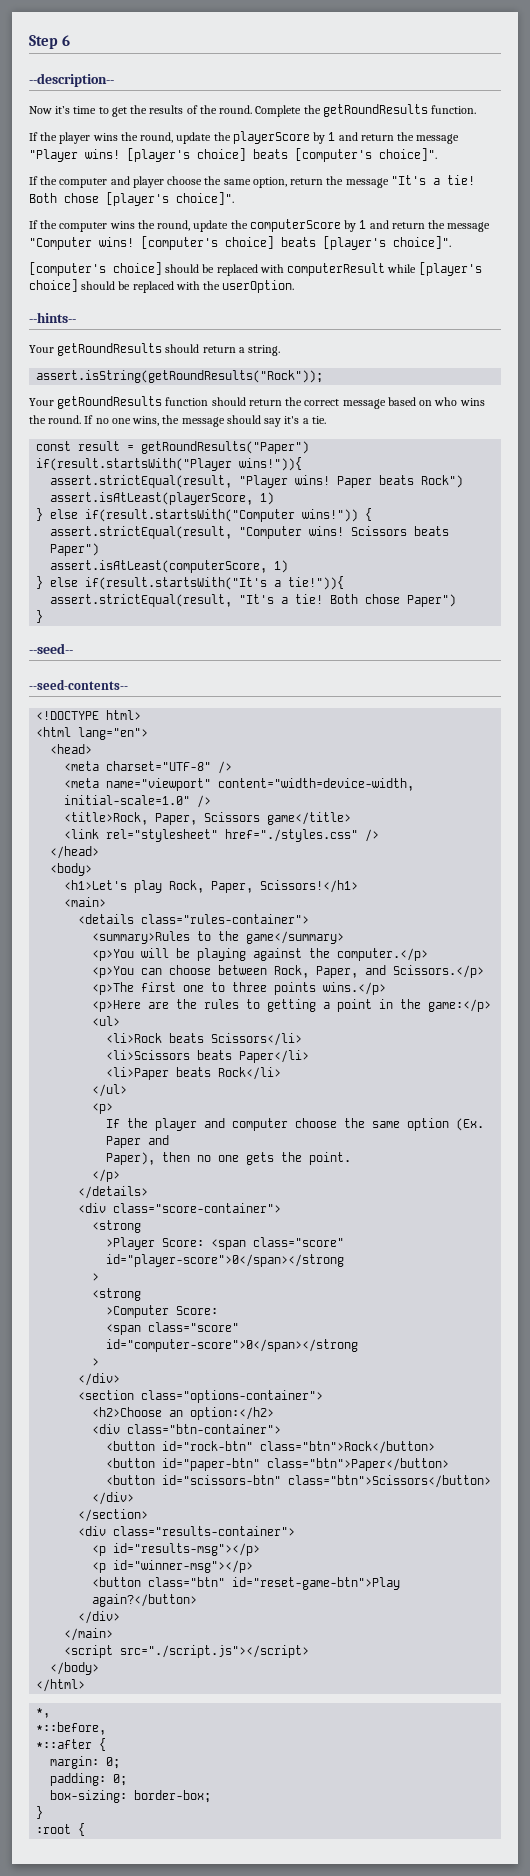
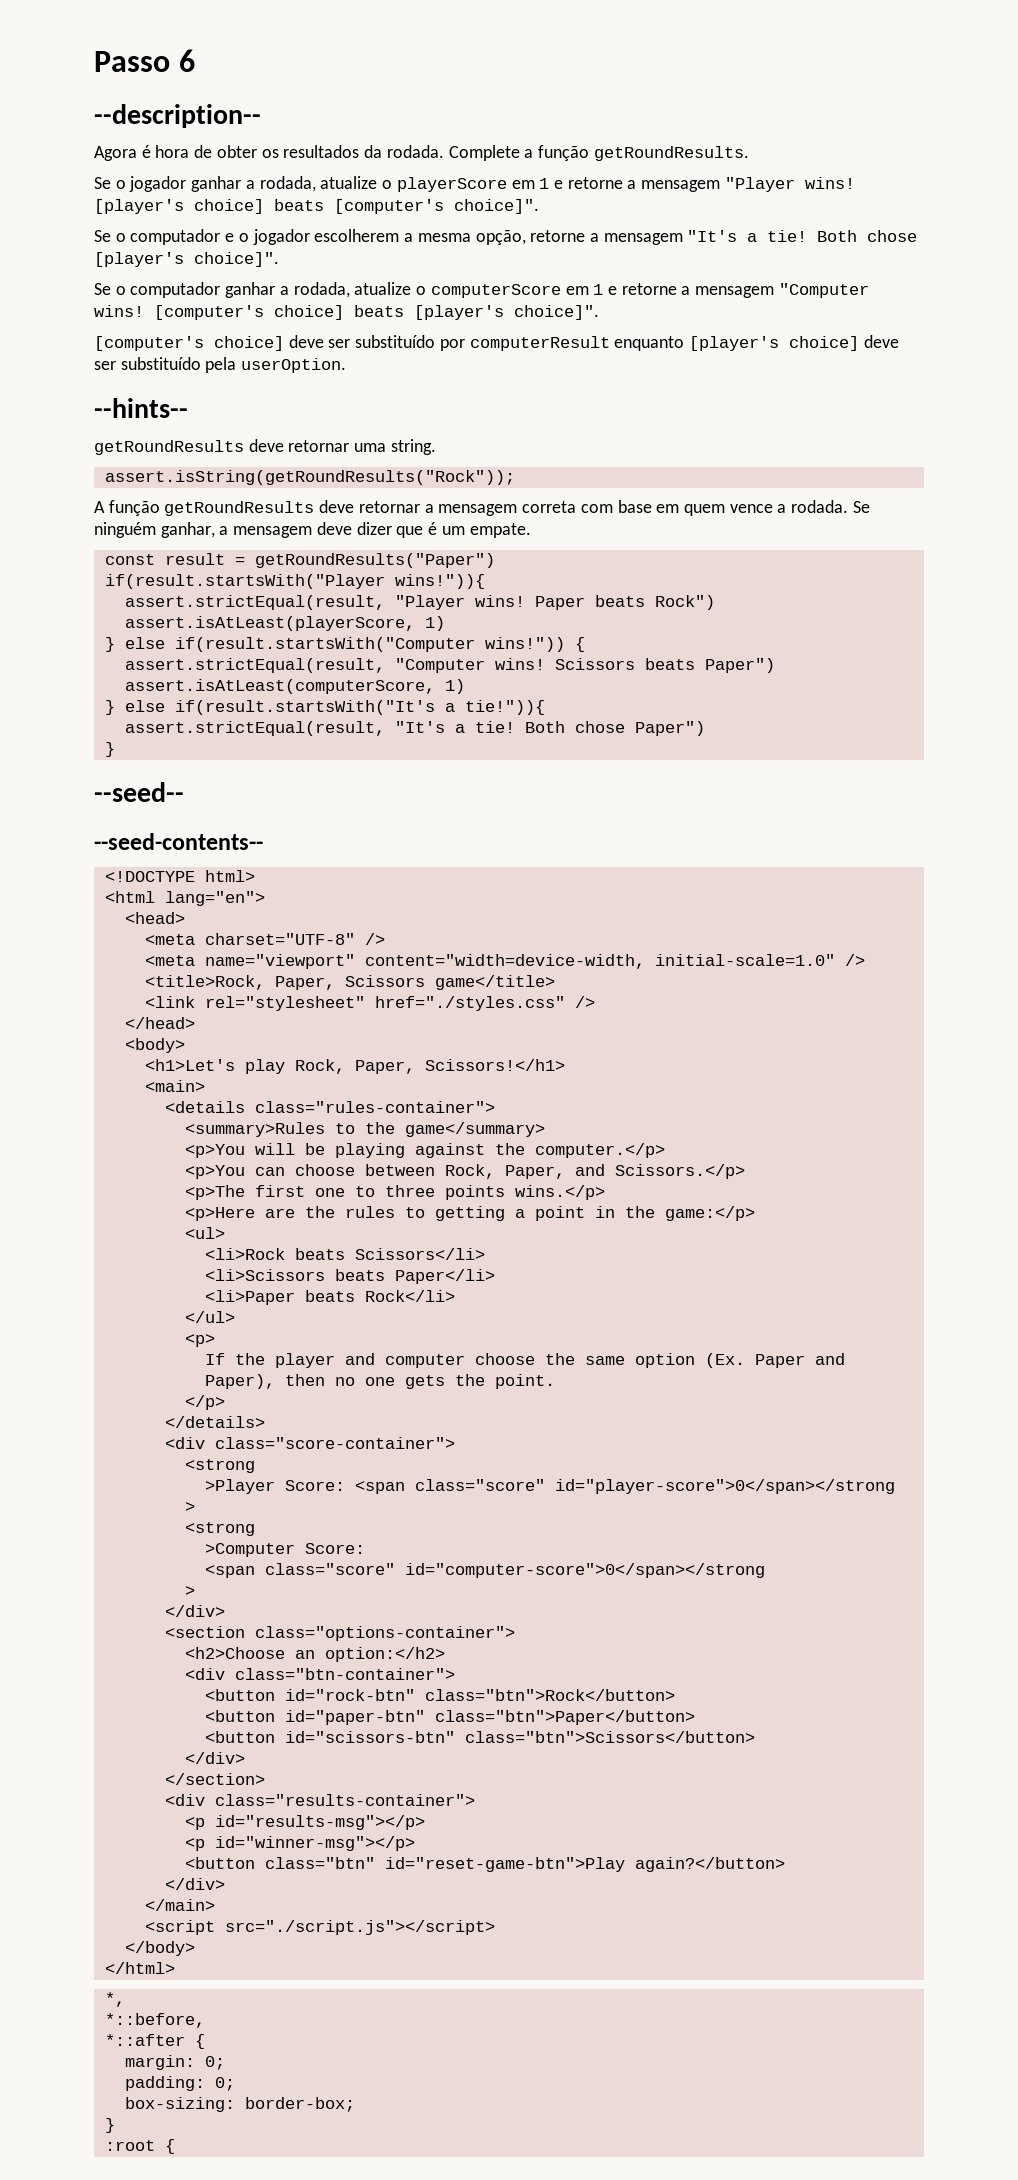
- Step 6
+ Passo 6
- Now it’s time to get the results of the round. Complete the getRoundResults function.
- If the player wins the round, update the playerScore by 1 and return the message "Player wins!
+ Agora é hora de obter os resultados da rodada. Complete a função getRoundResults.
+ Se o jogador ganhar a rodada, atualize o playerScore em 1 e retorne a mensagem "Player wins!
- If the computer and player choose the same option, return the message "It's a tie!
+ Se o computador e o jogador escolherem a mesma opção, retorne a mensagem "It's a tie!
- If the computer wins the round, update the computerScore by 1 and return the message "Computer wins!
+ Se o computador ganhar a rodada, atualize o computerScore em 1 e retorne a mensagem "Computer wins!
- [computer's choice] should be replaced with computerResult while [player's choice] should be replaced with the userOption.
+ [computer's choice] deve ser substituído por computerResult enquanto [player's choice] deve ser substituído pela userOption.
  --hints--
- Your getRoundResults should return a string.
+ getRoundResults deve retornar uma string.
  assert.isString(getRoundResults("Rock"));
- Your getRoundResults function should return the correct message based on who wins the round. If no one wins, the message should say it's a tie.
+ A função getRoundResults deve retornar a mensagem correta com base em quem vence a rodada. Se ninguém ganhar, a mensagem deve dizer que é um empate.

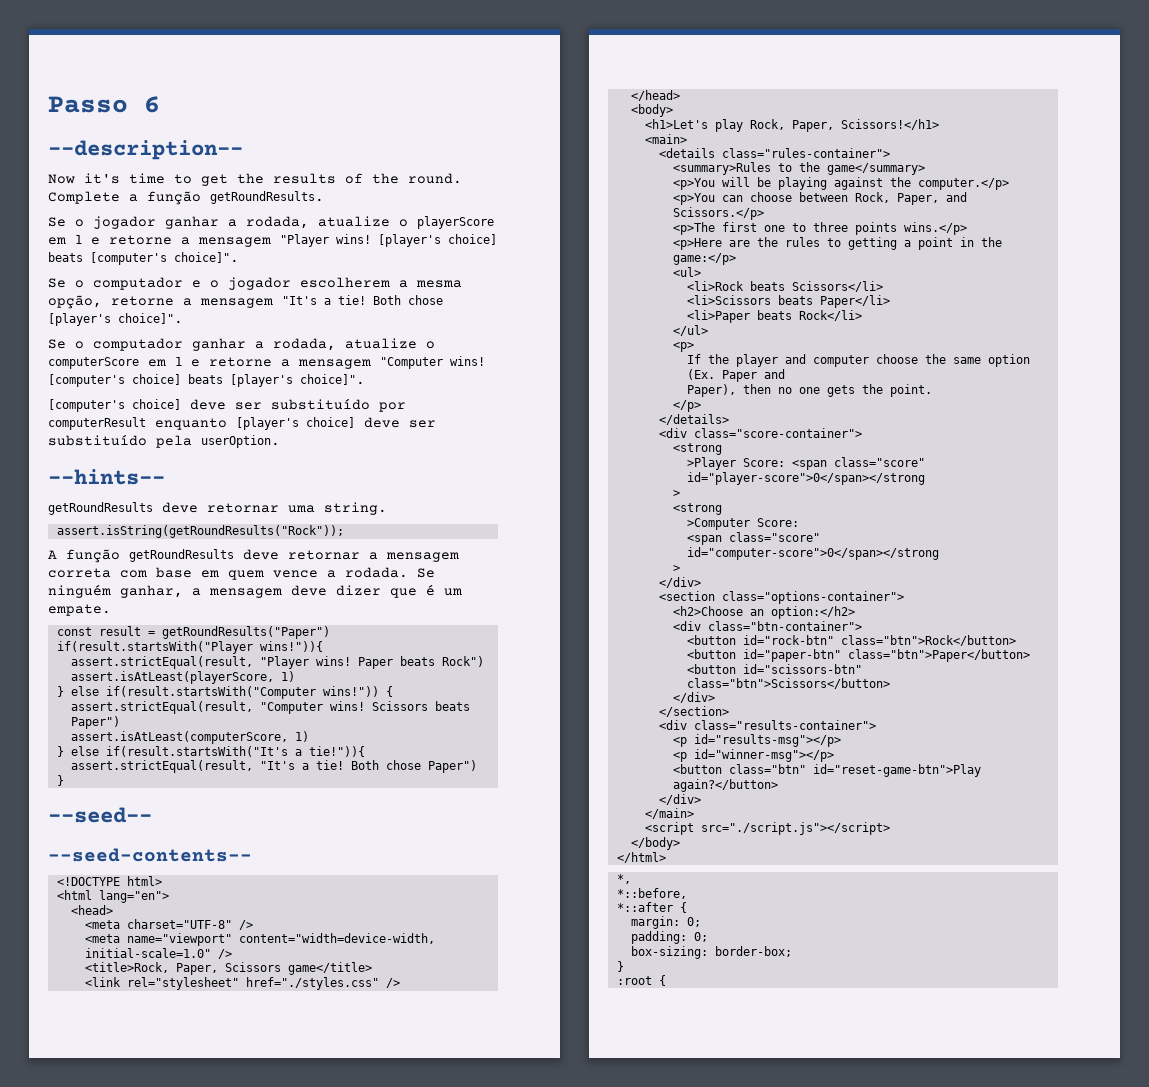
- Agora é hora de obter os resultados da rodada.
+ Now it's time to get the results of the round.

